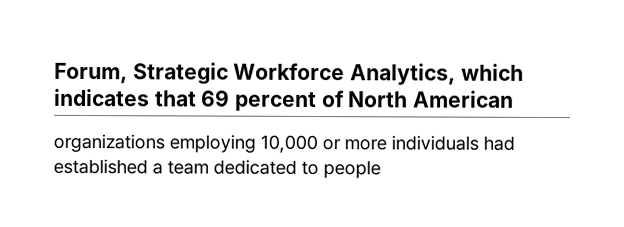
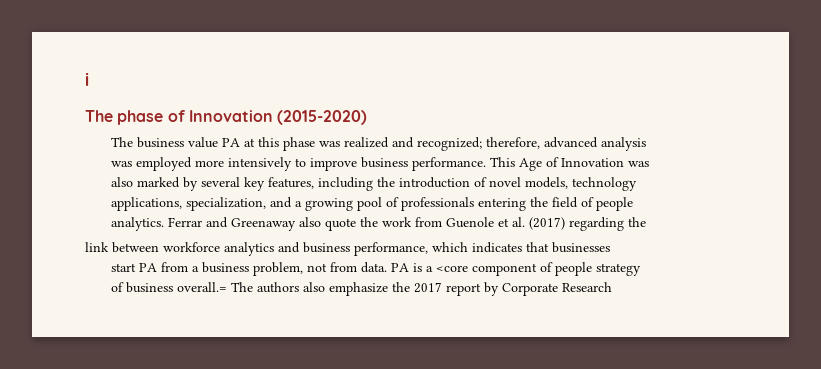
- Forum, Strategic Workforce Analytics, which indicates that 69 percent of North American
- organizations employing 10,000 or more individuals had established a team dedicated to people
+ i
+ The phase of Innovation (2015-2020)
+ The business value PA at this phase was realized and recognized; therefore, advanced analysis
+ was employed more intensively to improve business performance. This Age of Innovation was
+ also marked by several key features, including the introduction of novel models, technology
+ applications, specialization, and a growing pool of professionals entering the field of people
+ analytics. Ferrar and Greenaway also quote the work from Guenole et al. (2017) regarding the
+ link between workforce analytics and business performance, which indicates that businesses
+ start PA from a business problem, not from data. PA is a <core component of people strategy
+ of business overall.= The authors also emphasize the 2017 report by Corporate Research

